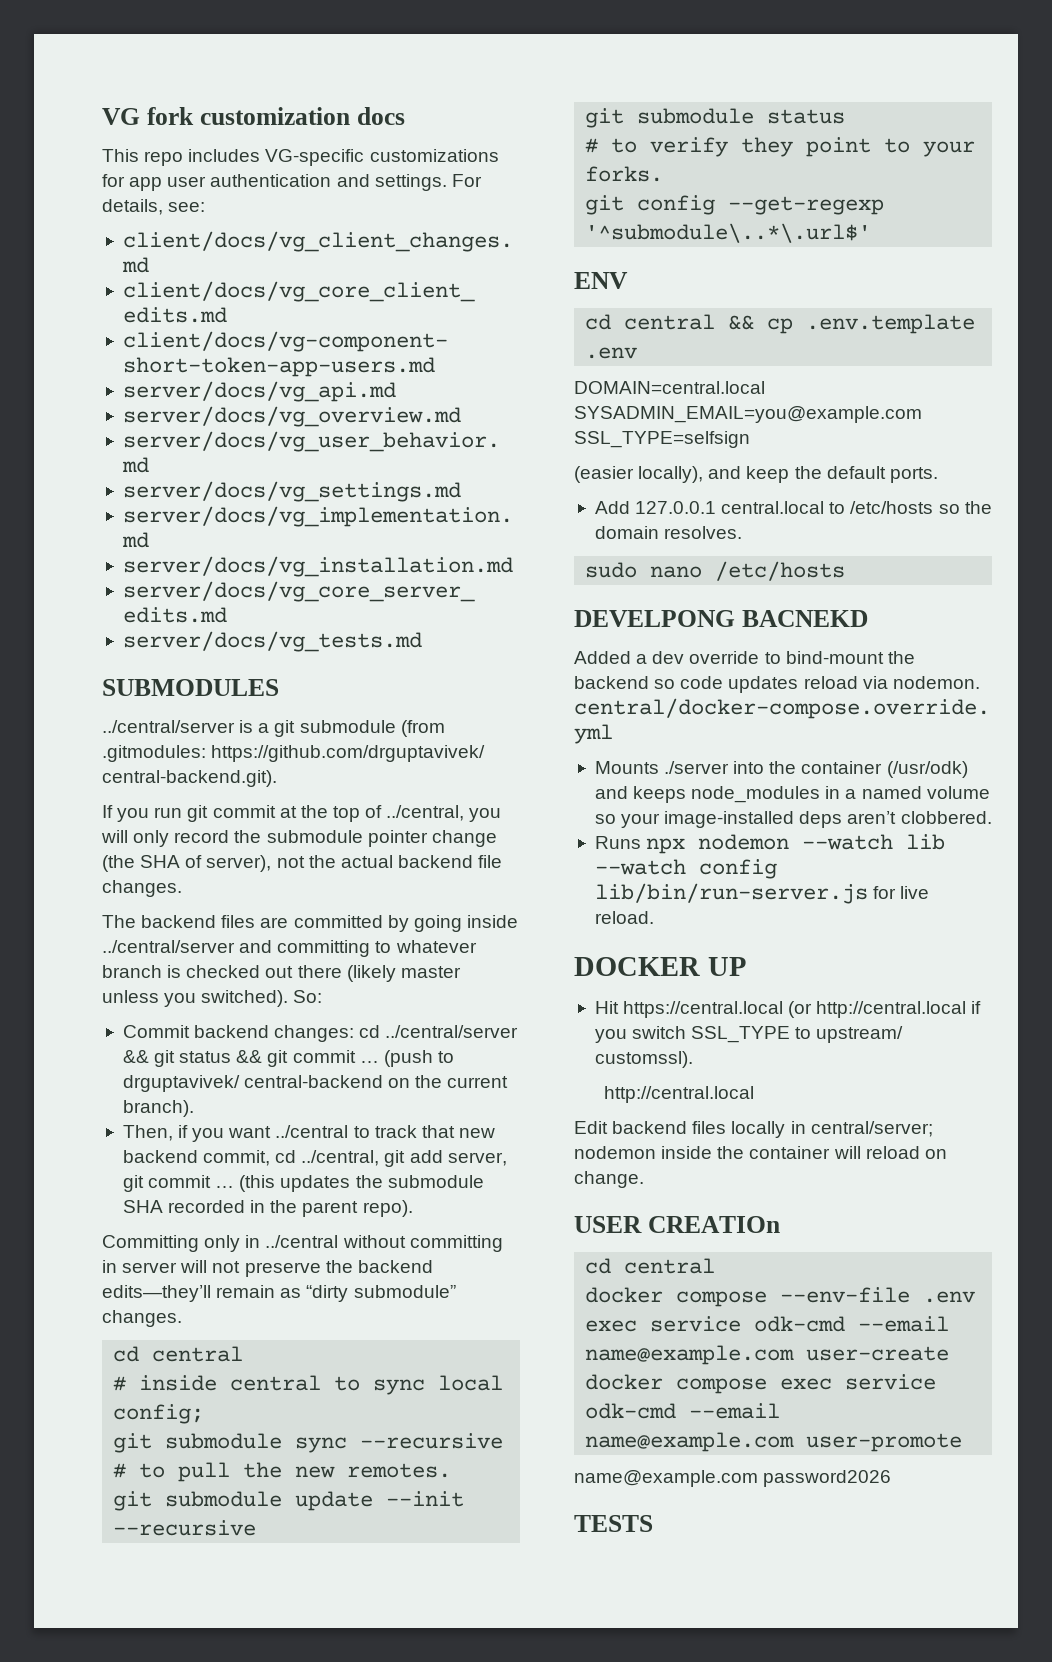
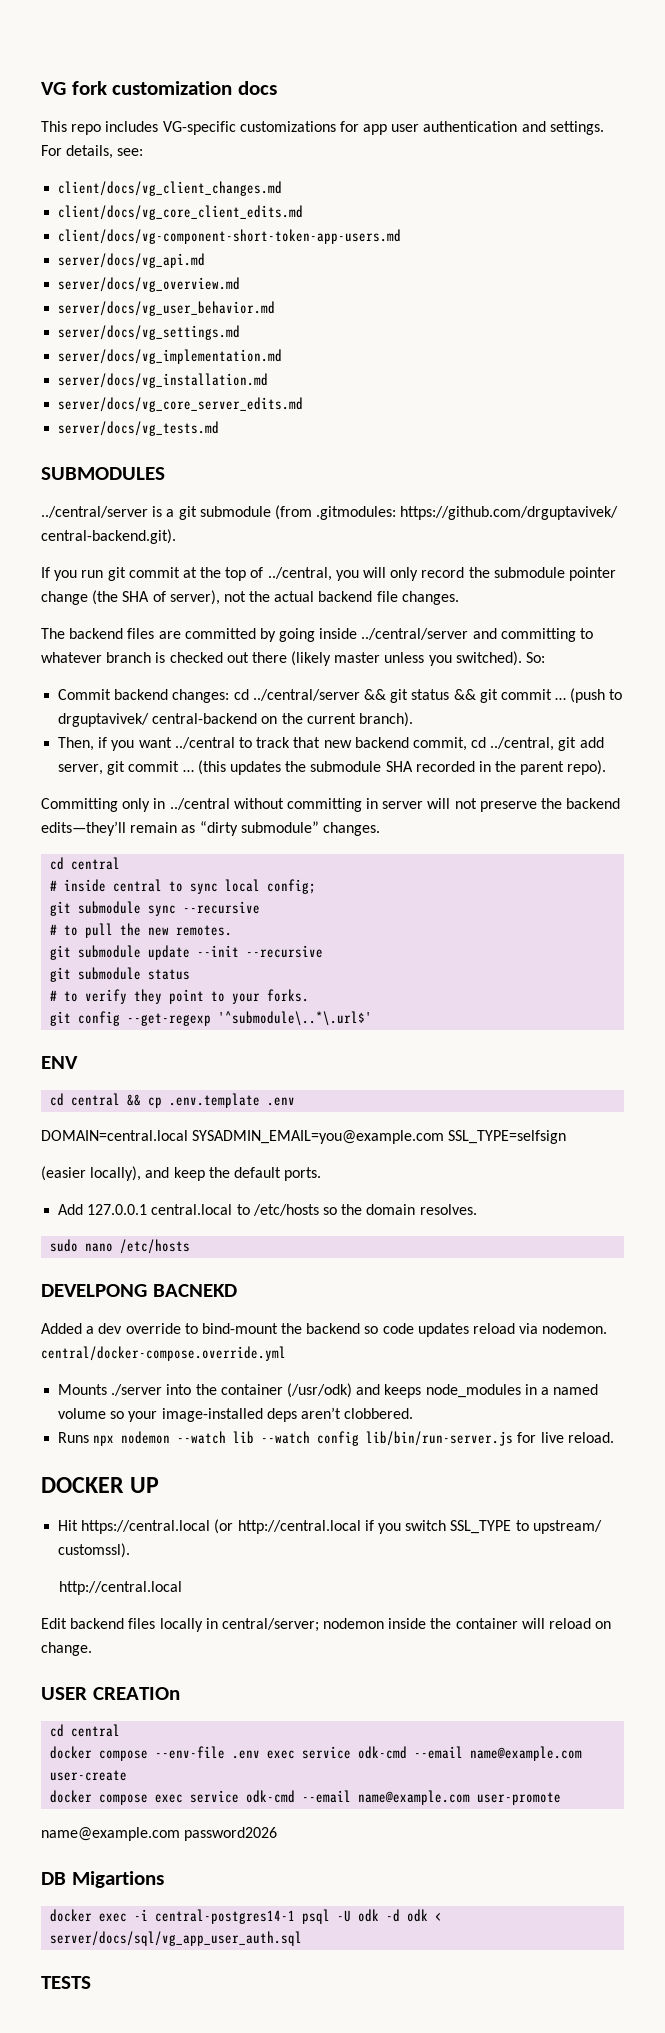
+ DB Migartions
+ docker exec -i central-postgres14-1 psql -U odk -d odk < server/docs/sql/vg_app_user_auth.sql

